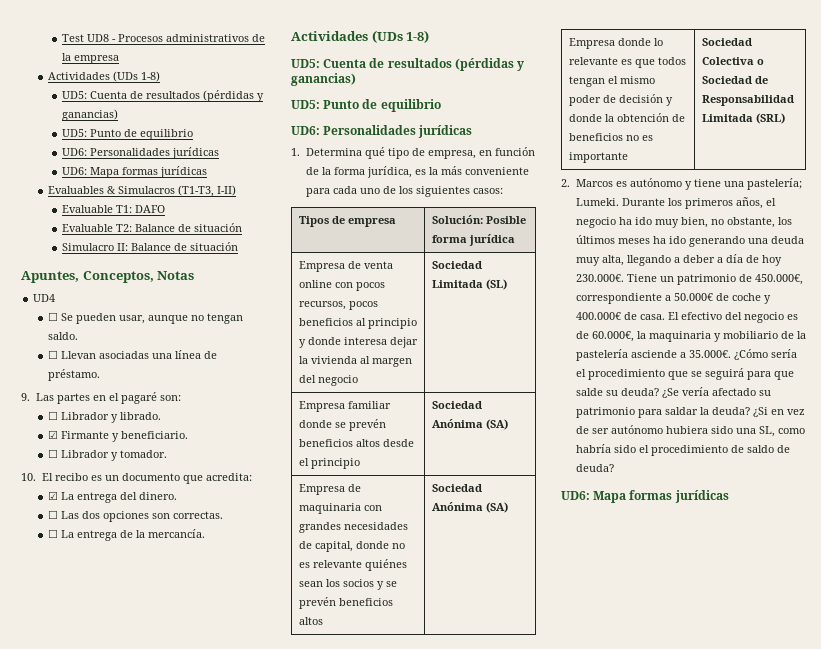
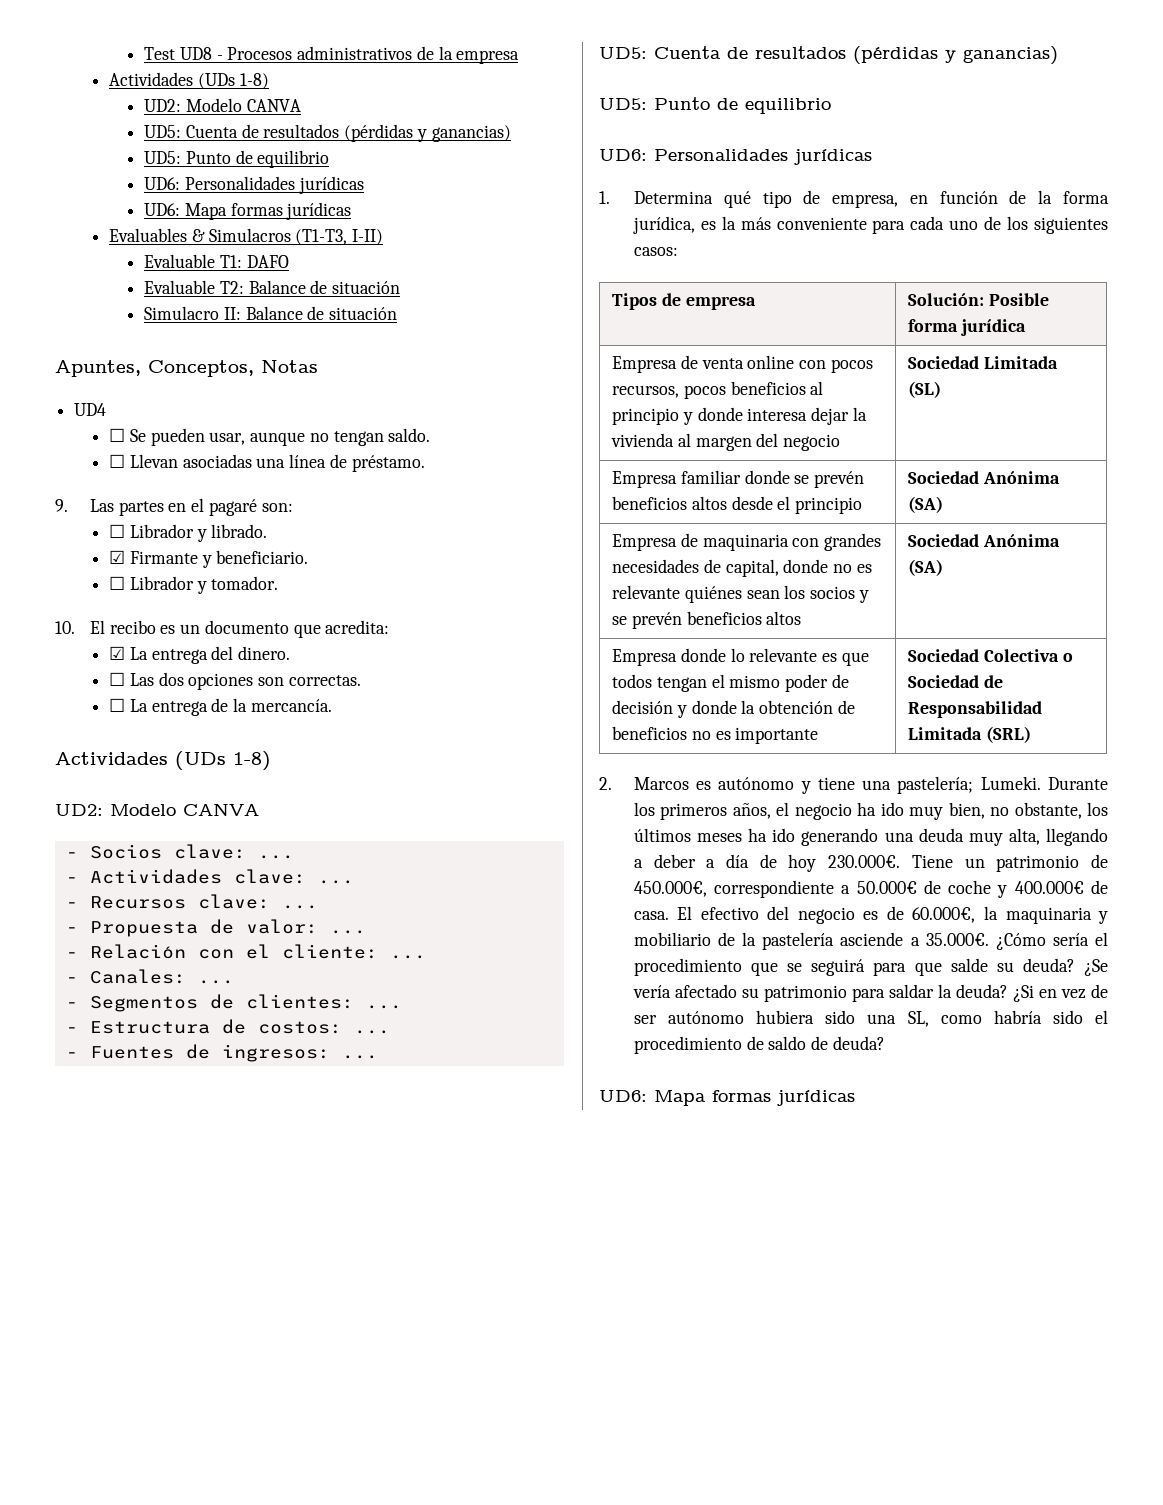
  Test UD8 - Procesos administrativos de la empresa
  Actividades (UDs 1-8)
+ UD2: Modelo CANVA
  ☐ La entrega de la mercancía.
  Actividades (UDs 1-8)
+ UD2: Modelo CANVA
+ - Socios clave: ...
+ - Actividades clave: ...
+ - Recursos clave: ...
+ - Propuesta de valor: ...
+ - Relación con el cliente: ...
+ - Canales: ...
+ - Segmentos de clientes: ...
+ - Estructura de costos: ...
+ - Fuentes de ingresos: ...

